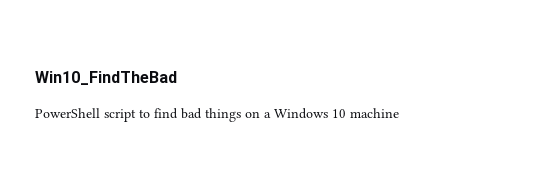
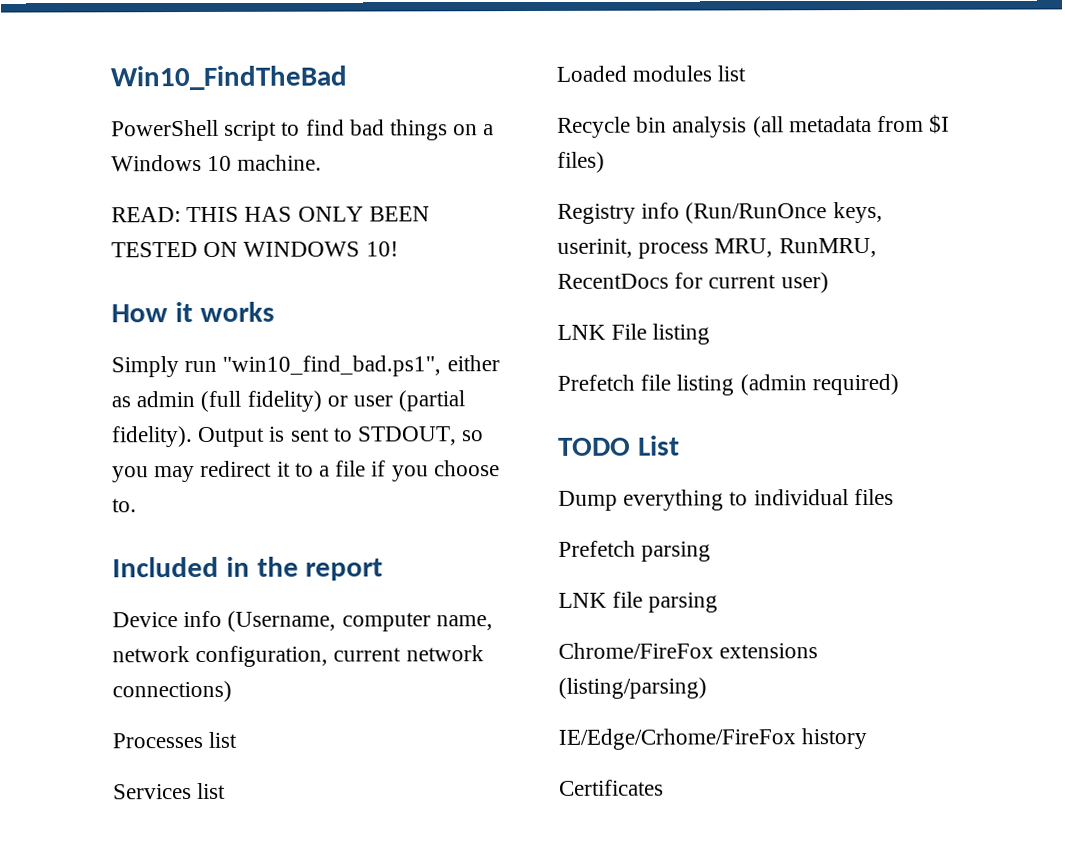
- PowerShell script to find bad things on a Windows 10 machine
+ PowerShell script to find bad things on a Windows 10 machine.
+ READ: THIS HAS ONLY BEEN TESTED ON WINDOWS 10!
+ How it works
+ Simply run "win10_find_bad.ps1", either as admin (full fidelity) or user (partial fidelity). Output is sent to STDOUT, so you may redirect it to a file if you choose to.
+ Included in the report
+ Device info (Username, computer name, network configuration, current network connections)
+ Processes list
+ Services list
+ Loaded modules list
+ Recycle bin analysis (all metadata from $I files)
+ Registry info (Run/RunOnce keys, userinit, process MRU, RunMRU, RecentDocs for current user)
+ LNK File listing
+ Prefetch file listing (admin required)
+ TODO List
+ Dump everything to individual files
+ Prefetch parsing
+ LNK file parsing
+ Chrome/FireFox extensions (listing/parsing)
+ IE/Edge/Crhome/FireFox history
+ Certificates

